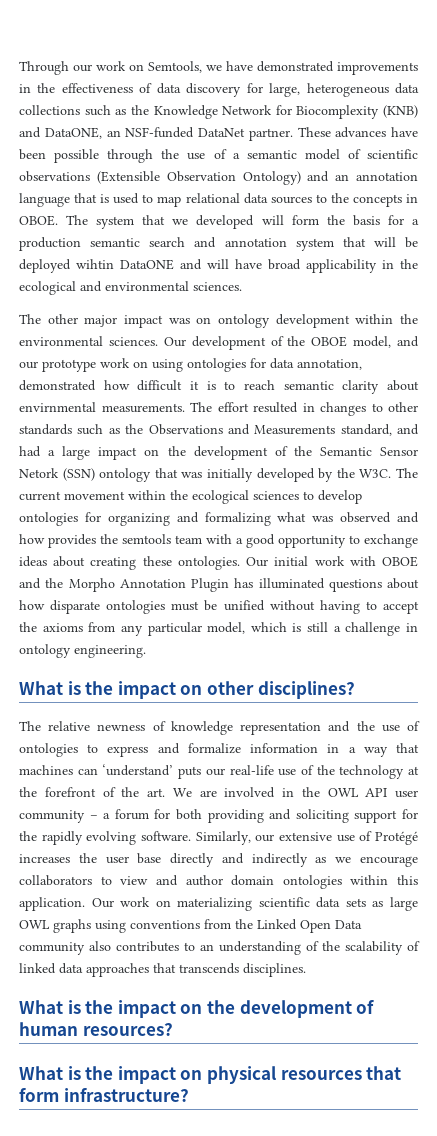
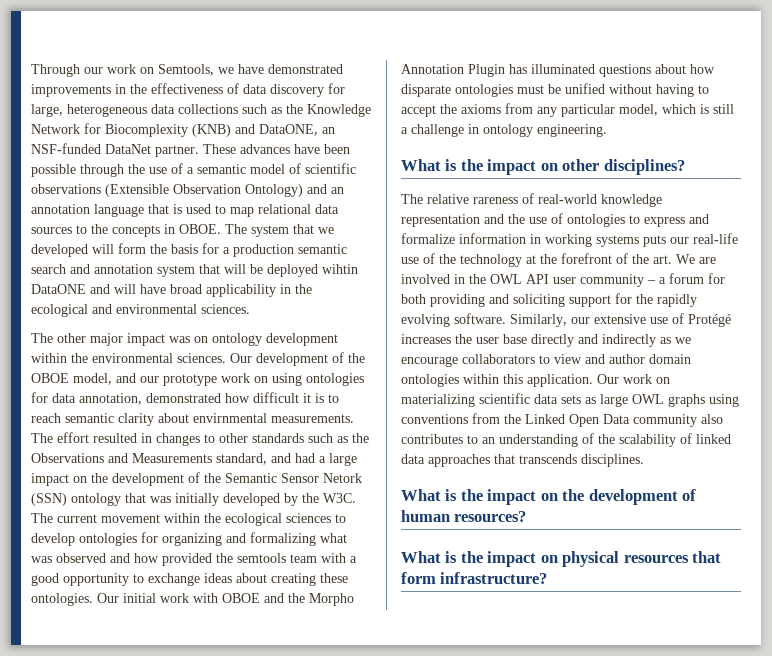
- The effort resulted in changes to other standards such as the Observations and Measurements standard, and had a large impact on the development of the Semantic Sensor Netork (SSN) ontology that was initially developed by the W3C. The current movement within the ecological sciences to develop ontologies for organizing and formalizing what was observed and how provides the semtools team with a good opportunity to exchange ideas about creating these ontologies.
+ The effort resulted in changes to other standards such as the Observations and Measurements standard, and had a large impact on the development of the Semantic Sensor Netork (SSN) ontology that was initially developed by the W3C. The current movement within the ecological sciences to develop ontologies for organizing and formalizing what was observed and how provided the semtools team with a good opportunity to exchange ideas about creating these ontologies.
- The relative newness of knowledge representation and the use of ontologies to express and formalize information in a way that machines can ‘understand’ puts our real-life use of the technology at the forefront of the art. We are involved in the OWL API user community – a forum for both providing and soliciting support for the rapidly evolving software.
+ The relative rareness of real-world knowledge representation and the use of ontologies to express and formalize information in working systems puts our real-life use of the technology at the forefront of the art. We are involved in the OWL API user community – a forum for both providing and soliciting support for the rapidly evolving software.

